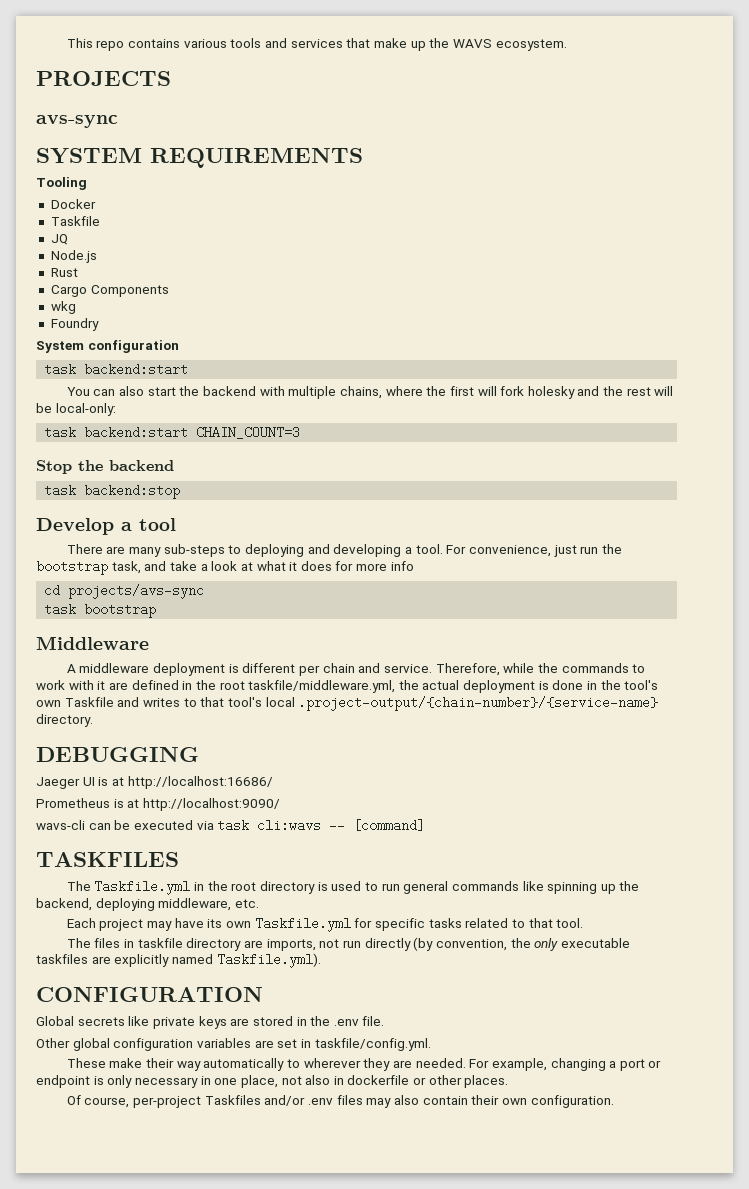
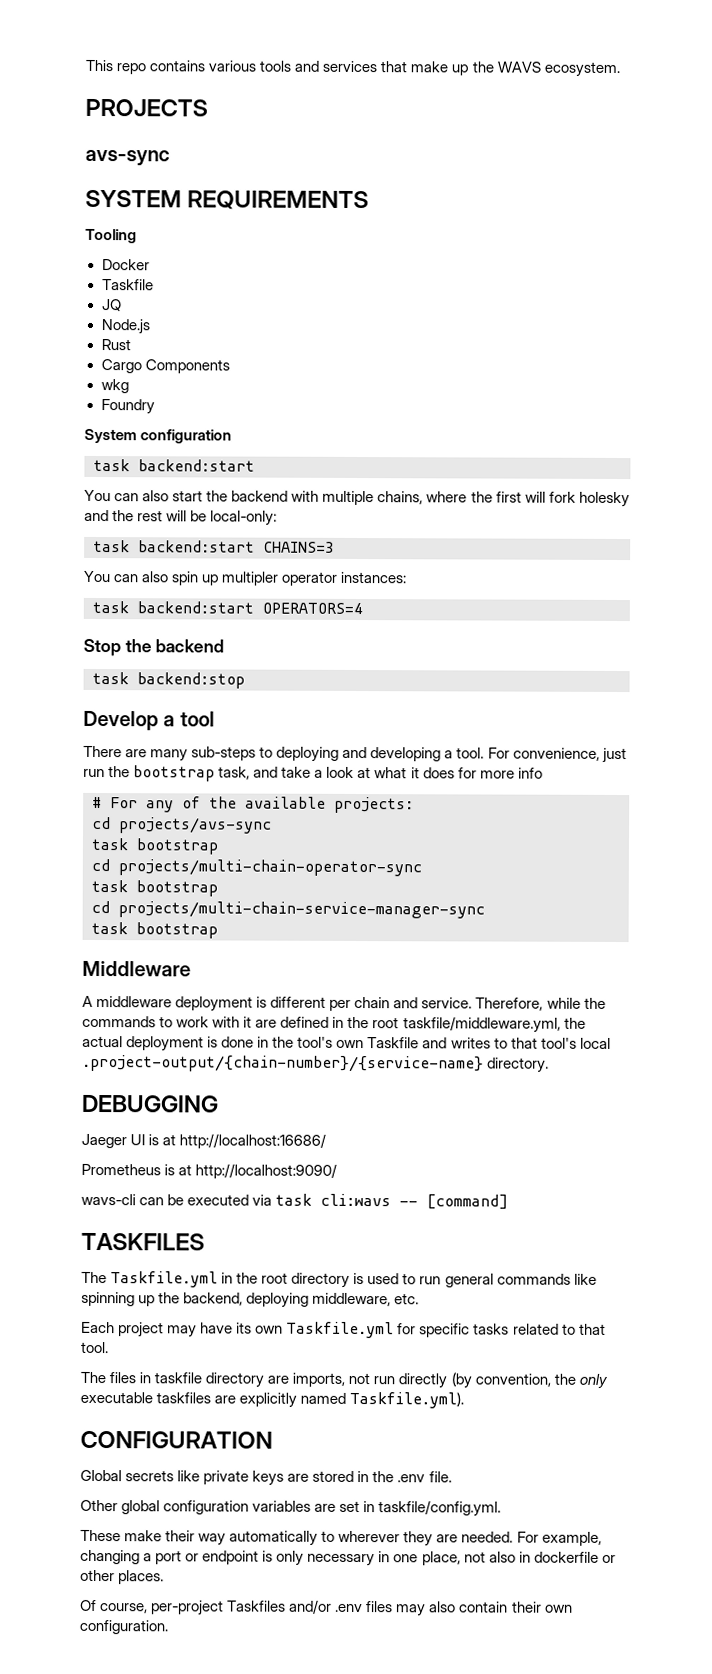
- task backend:start CHAIN_COUNT=3
+ task backend:start CHAINS=3
+ You can also spin up multipler operator instances:
+ task backend:start OPERATORS=4
+ # For any of the available projects:
  cd projects/avs-sync
+ task bootstrap
+ cd projects/multi-chain-operator-sync
+ task bootstrap
+ cd projects/multi-chain-service-manager-sync

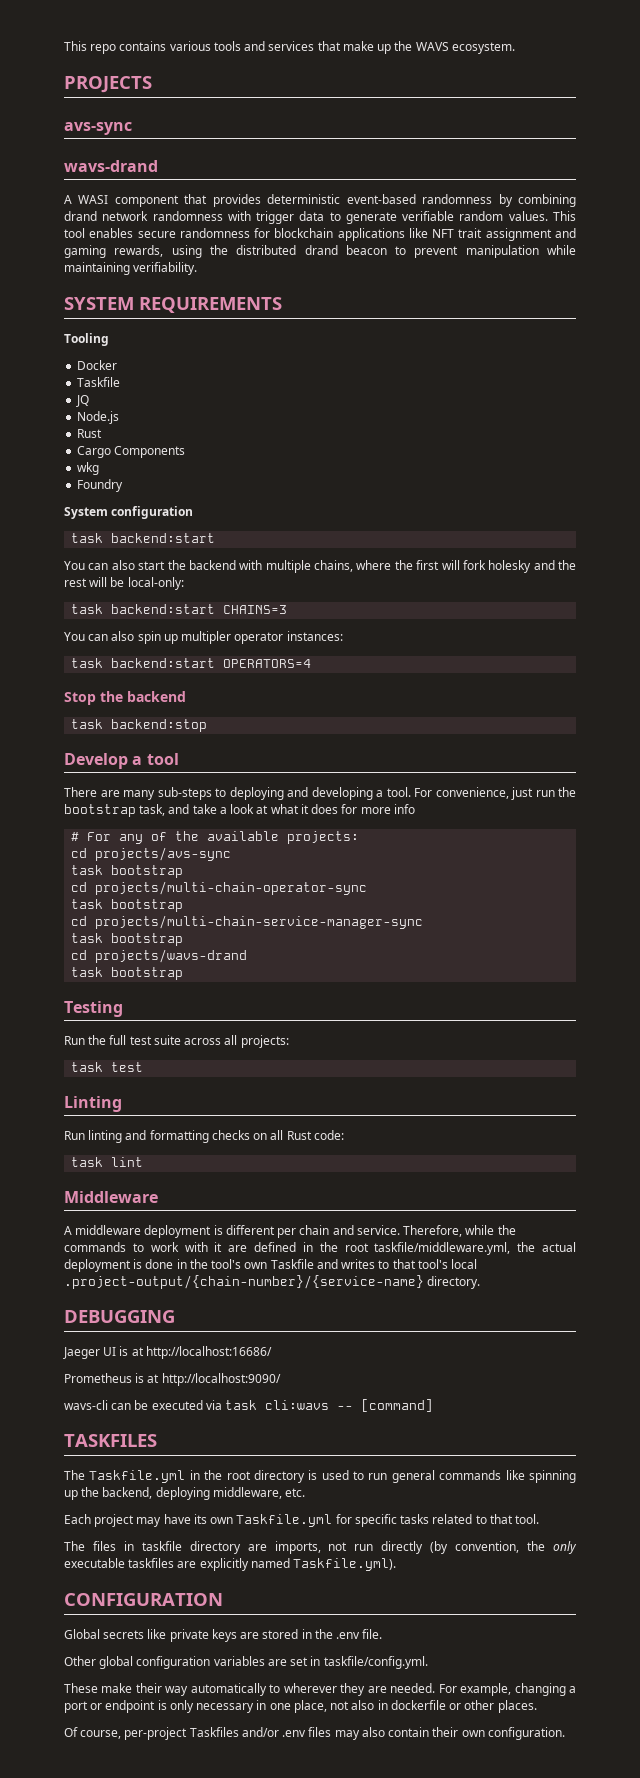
+ wavs-drand
+ A WASI component that provides deterministic event-based randomness by combining drand network randomness with trigger data to generate verifiable random values. This tool enables secure randomness for blockchain applications like NFT trait assignment and gaming rewards, using the distributed drand beacon to prevent manipulation while maintaining verifiability.
+ cd projects/wavs-drand
+ task bootstrap
+ Testing
+ Run the full test suite across all projects:
+ task test
+ Linting
+ Run linting and formatting checks on all Rust code:
+ task lint

